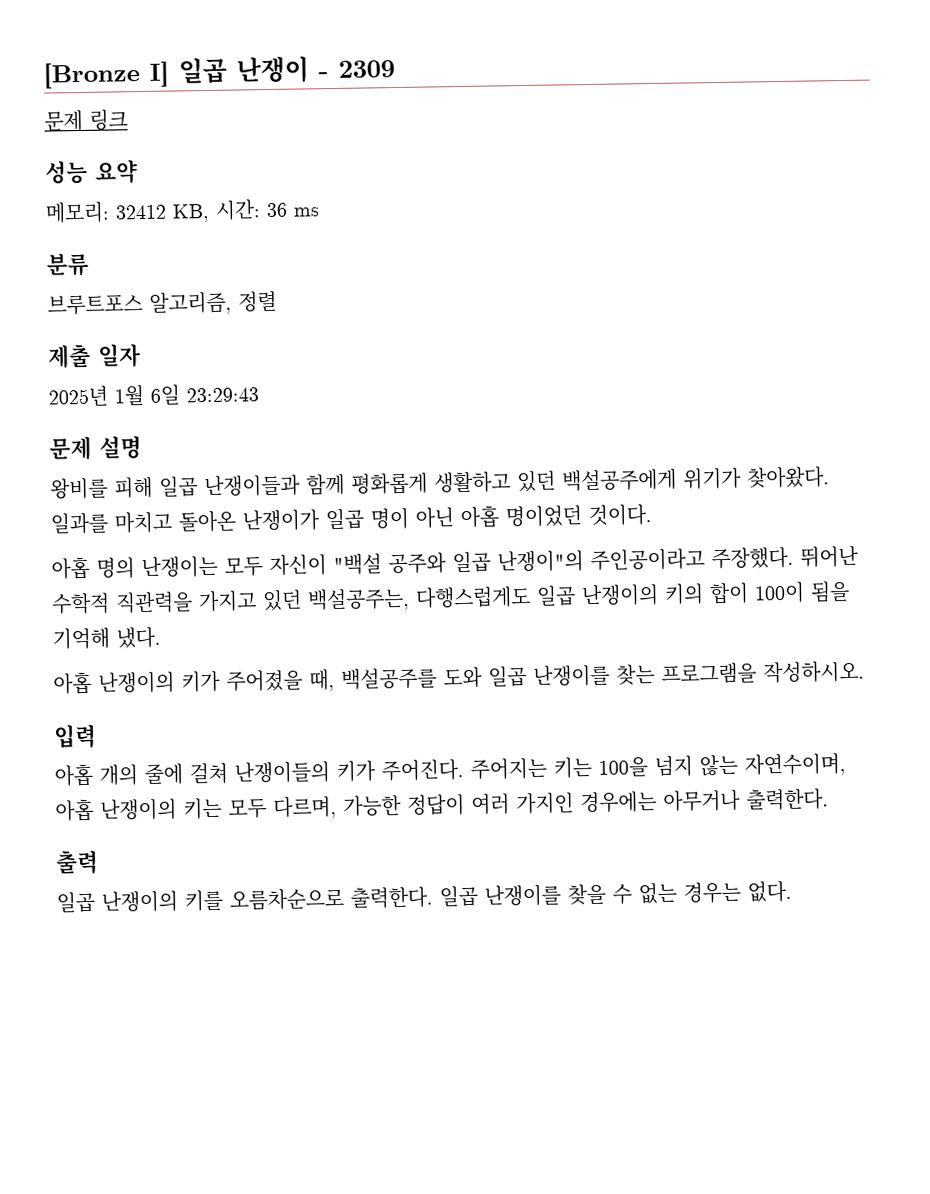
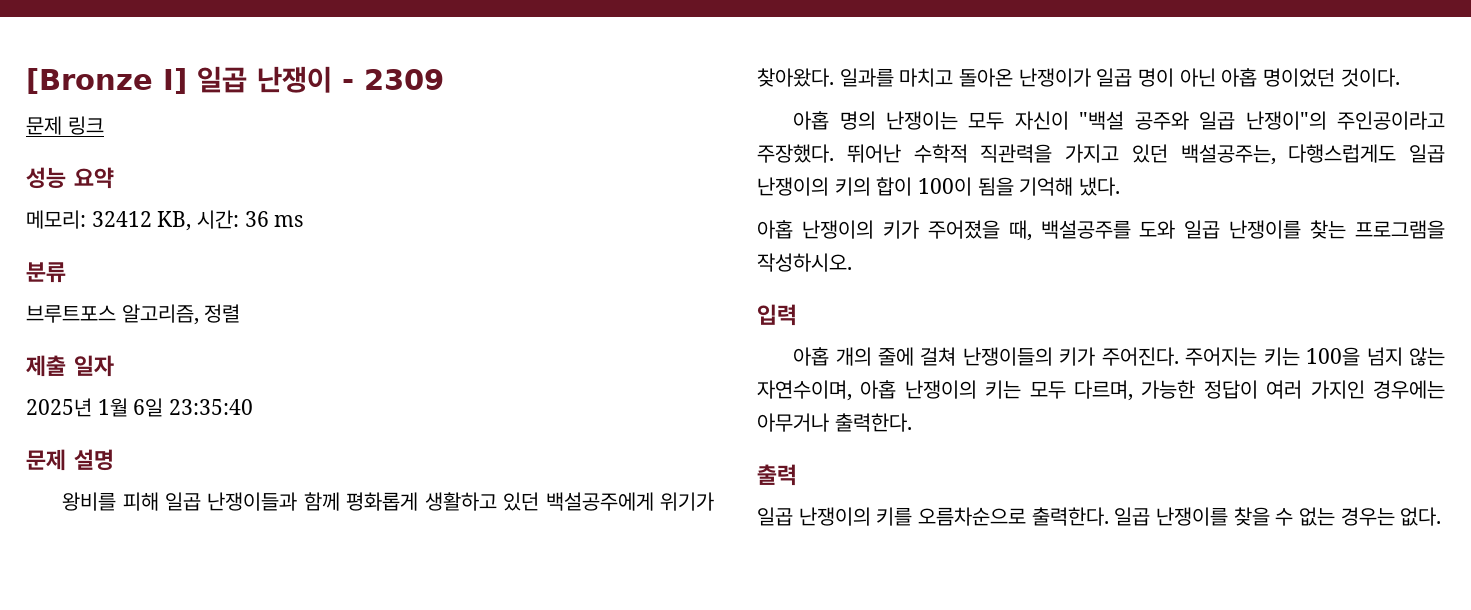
- 2025년 1월 6일 23:29:43
+ 2025년 1월 6일 23:35:40

